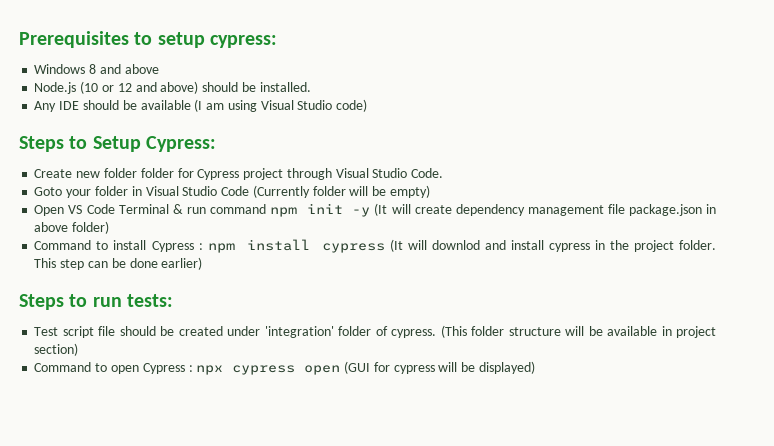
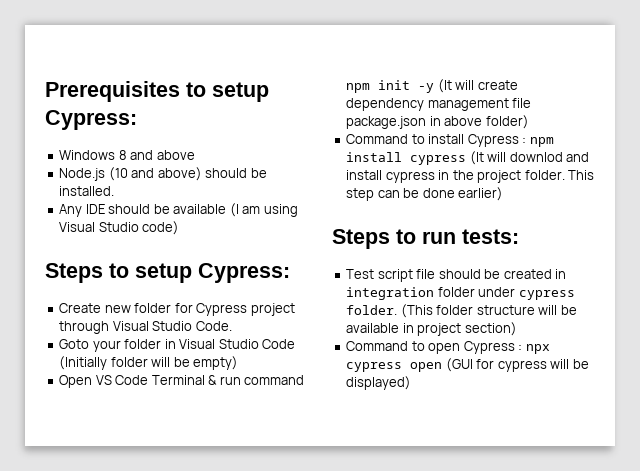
- Prerequisites to setup cypress:
+ Prerequisites to setup Cypress:
- Node.js (10 or 12 and above) should be installed.
+ Node.js (10 and above) should be installed.
- Steps to Setup Cypress:
+ Steps to setup Cypress:
- Create new folder folder for Cypress project through Visual Studio Code.
+ Create new folder for Cypress project through Visual Studio Code.
- Goto your folder in Visual Studio Code (Currently folder will be empty)
+ Goto your folder in Visual Studio Code (Initially folder will be empty)
- Test script file should be created under 'integration' folder of cypress.
+ Test script file should be created in integration folder under cypress folder.

